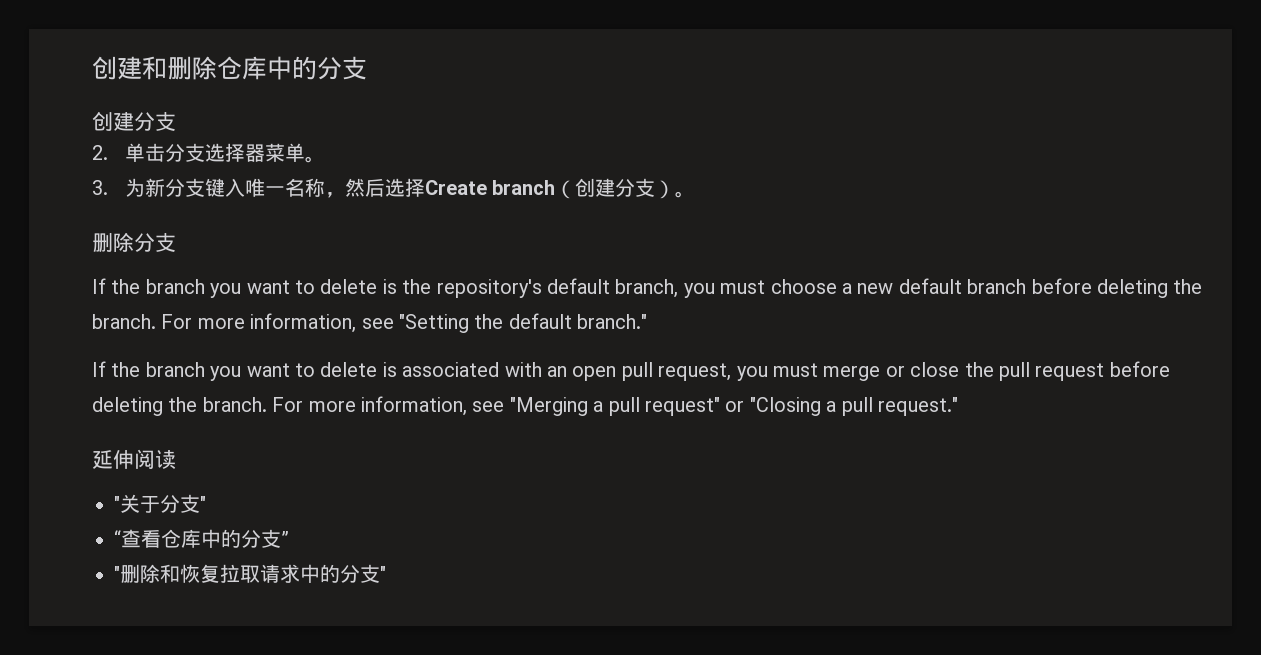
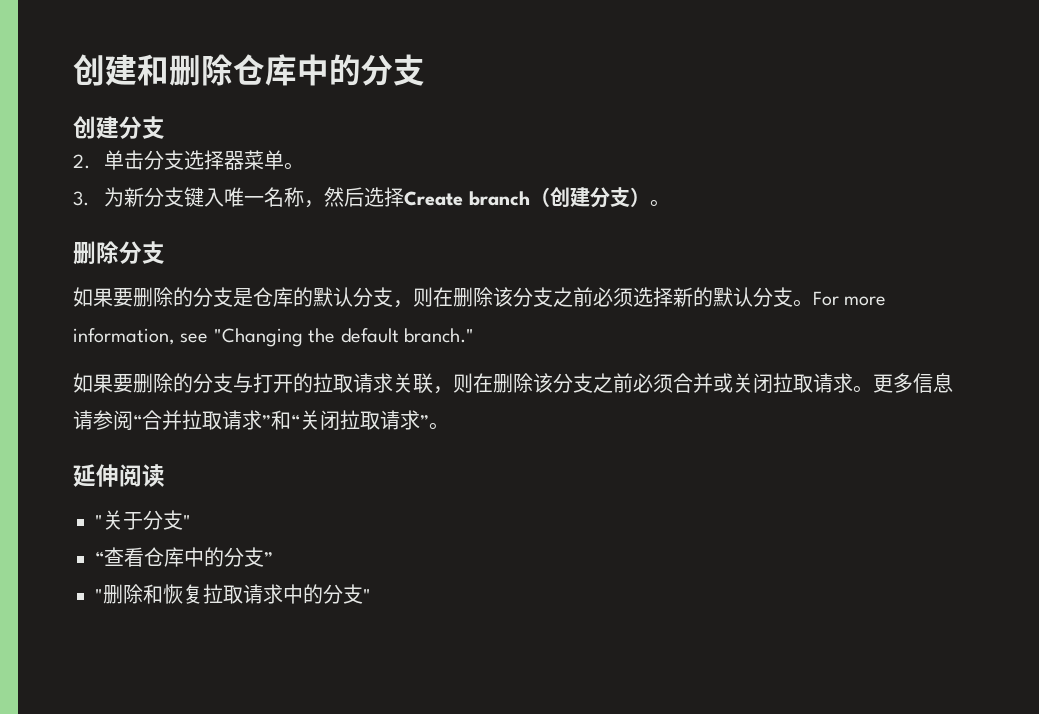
- If the branch you want to delete is the repository's default branch, you must choose a new default branch before deleting the branch. For more information, see "Setting the default branch."
+ 如果要删除的分支是仓库的默认分支，则在删除该分支之前必须选择新的默认分支。For more information, see "Changing the default branch."
- If the branch you want to delete is associated with an open pull request, you must merge or close the pull request before deleting the branch. For more information, see "Merging a pull request" or "Closing a pull request."
+ 如果要删除的分支与打开的拉取请求关联，则在删除该分支之前必须合并或关闭拉取请求。更多信息请参阅“合并拉取请求”和“关闭拉取请求”。

